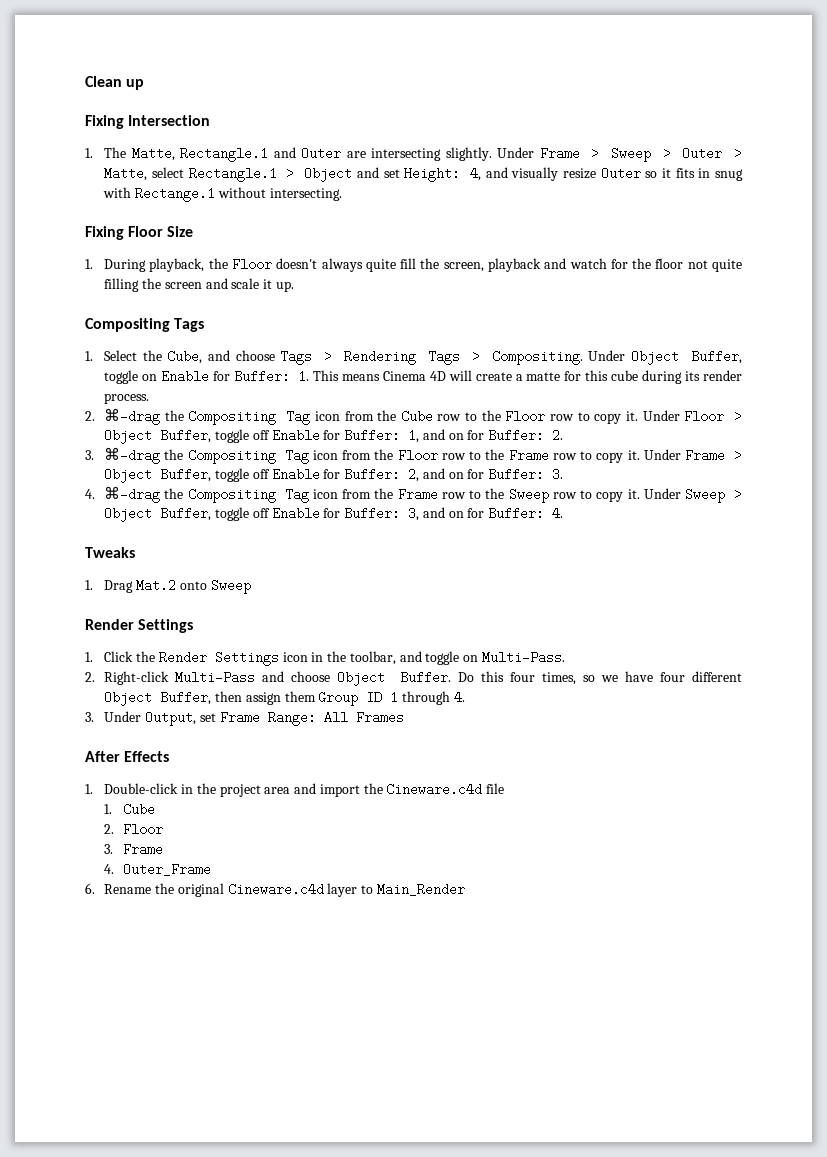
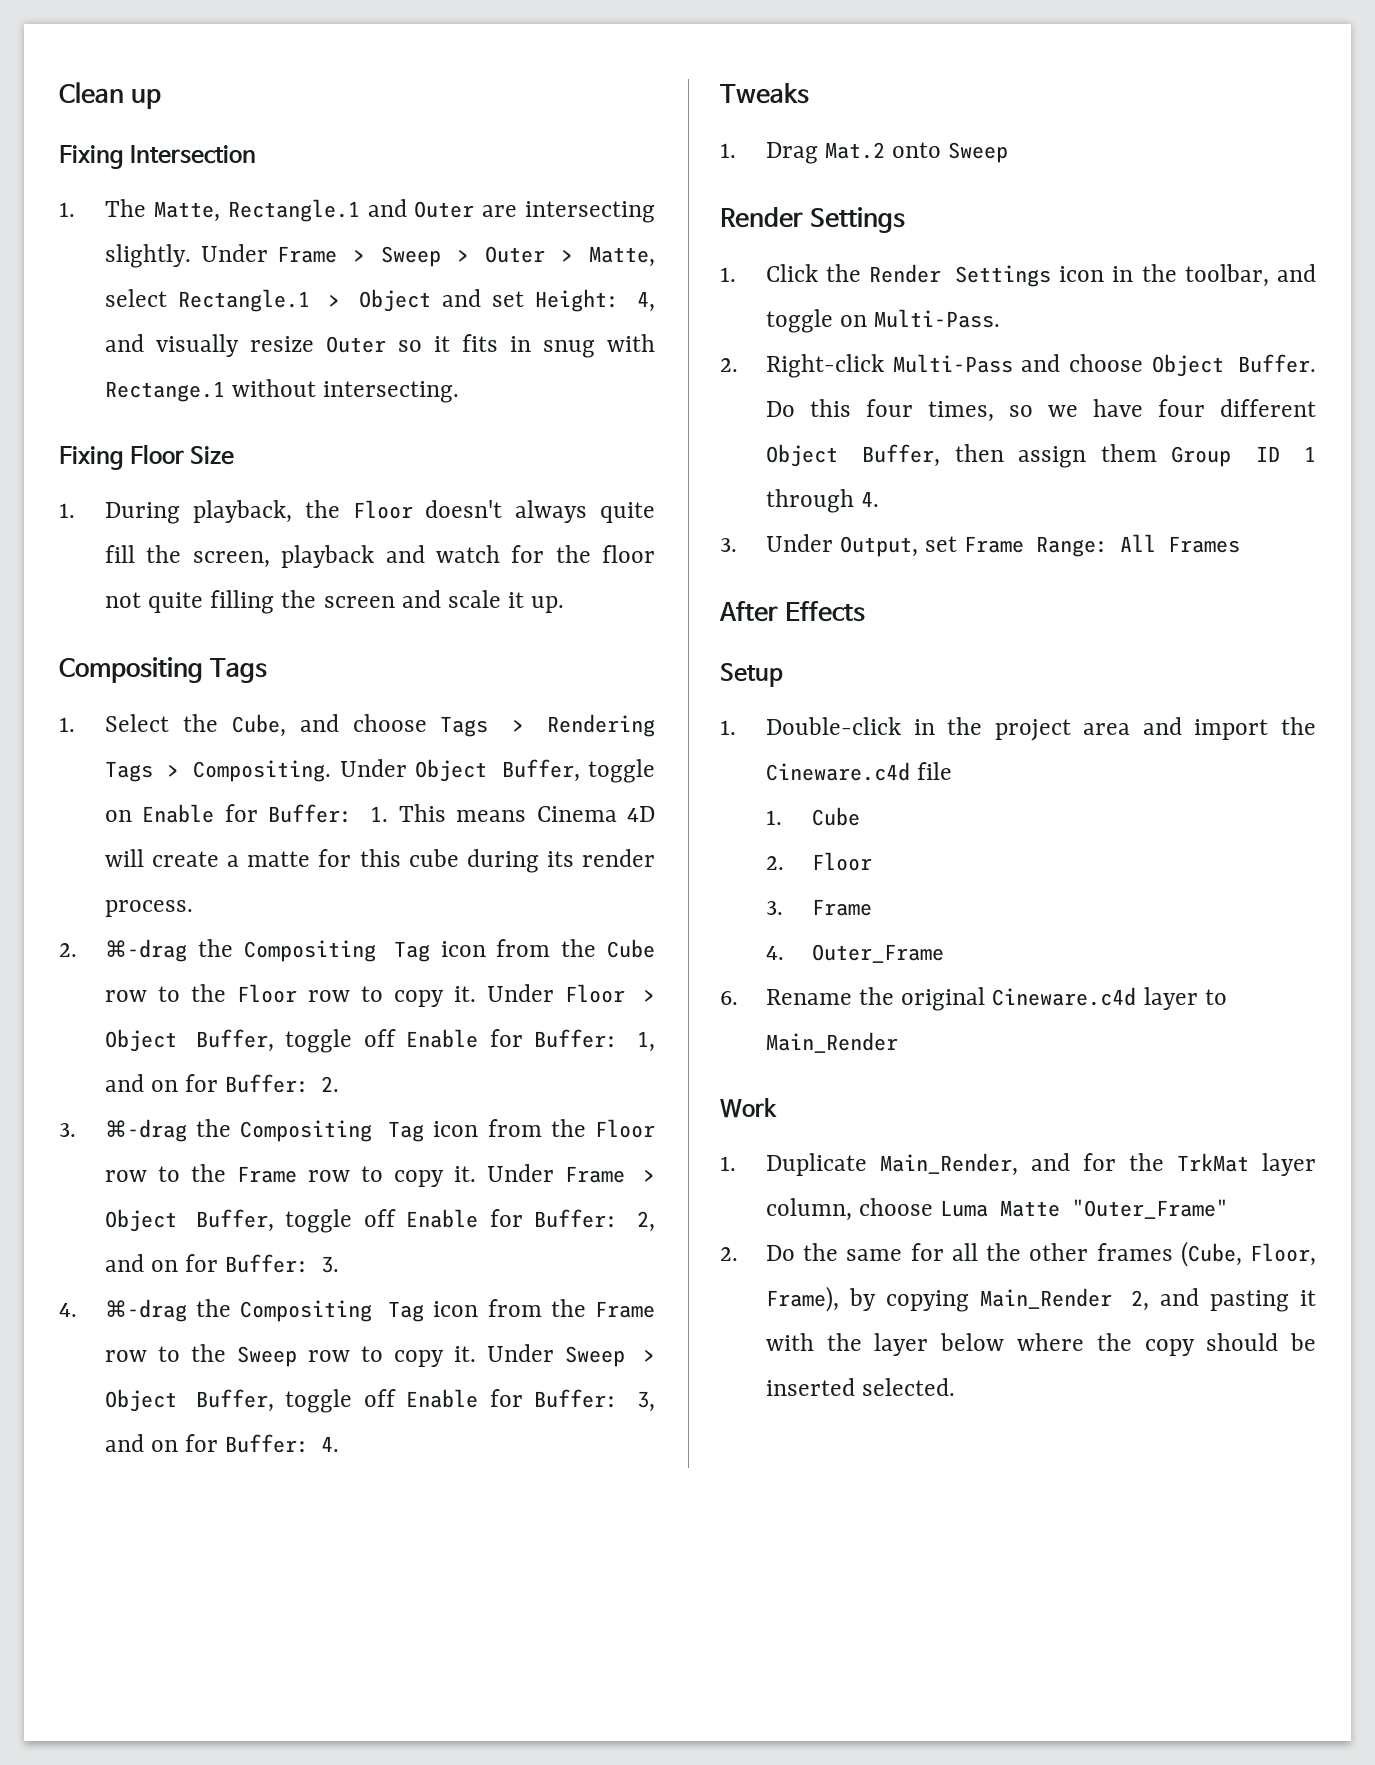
+ Setup
+ Work
+ 1. Duplicate Main_Render, and for the TrkMat layer column, choose Luma Matte "Outer_Frame"
+ 2. Do the same for all the other frames (Cube, Floor, Frame), by copying Main_Render 2, and pasting it with the layer below where the copy should be inserted selected.

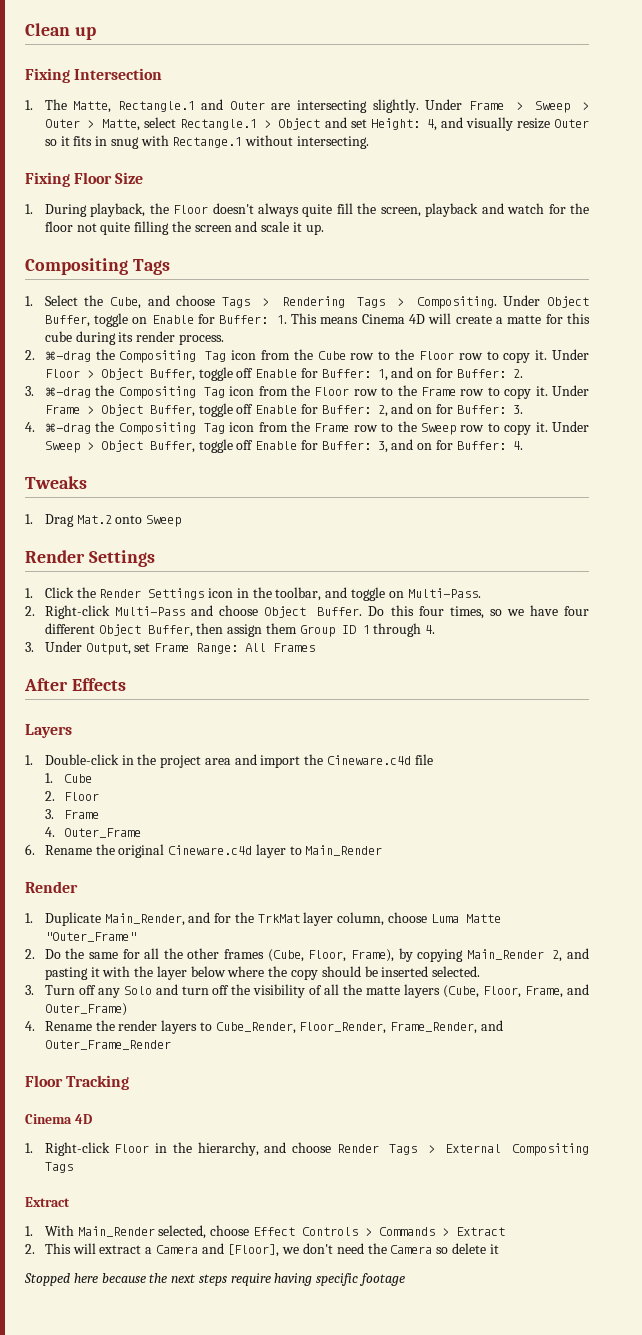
- Setup
+ Layers
  6. Rename the original Cineware.c4d layer to Main_Render
- Work
+ Render
+ 3. Turn off any Solo and turn off the visibility of all the matte layers (Cube, Floor, Frame, and Outer_Frame)
+ 4. Rename the render layers to Cube_Render, Floor_Render, Frame_Render, and Outer_Frame_Render
+ Floor Tracking
+ Cinema 4D
+ 1. Right-click Floor in the hierarchy, and choose Render Tags > External Compositing Tags
+ Extract
+ 1. With Main_Render selected, choose Effect Controls > Commands > Extract
+ 2. This will extract a Camera and [Floor], we don't need the Camera so delete it
+ Stopped here because the next steps require having specific footage

